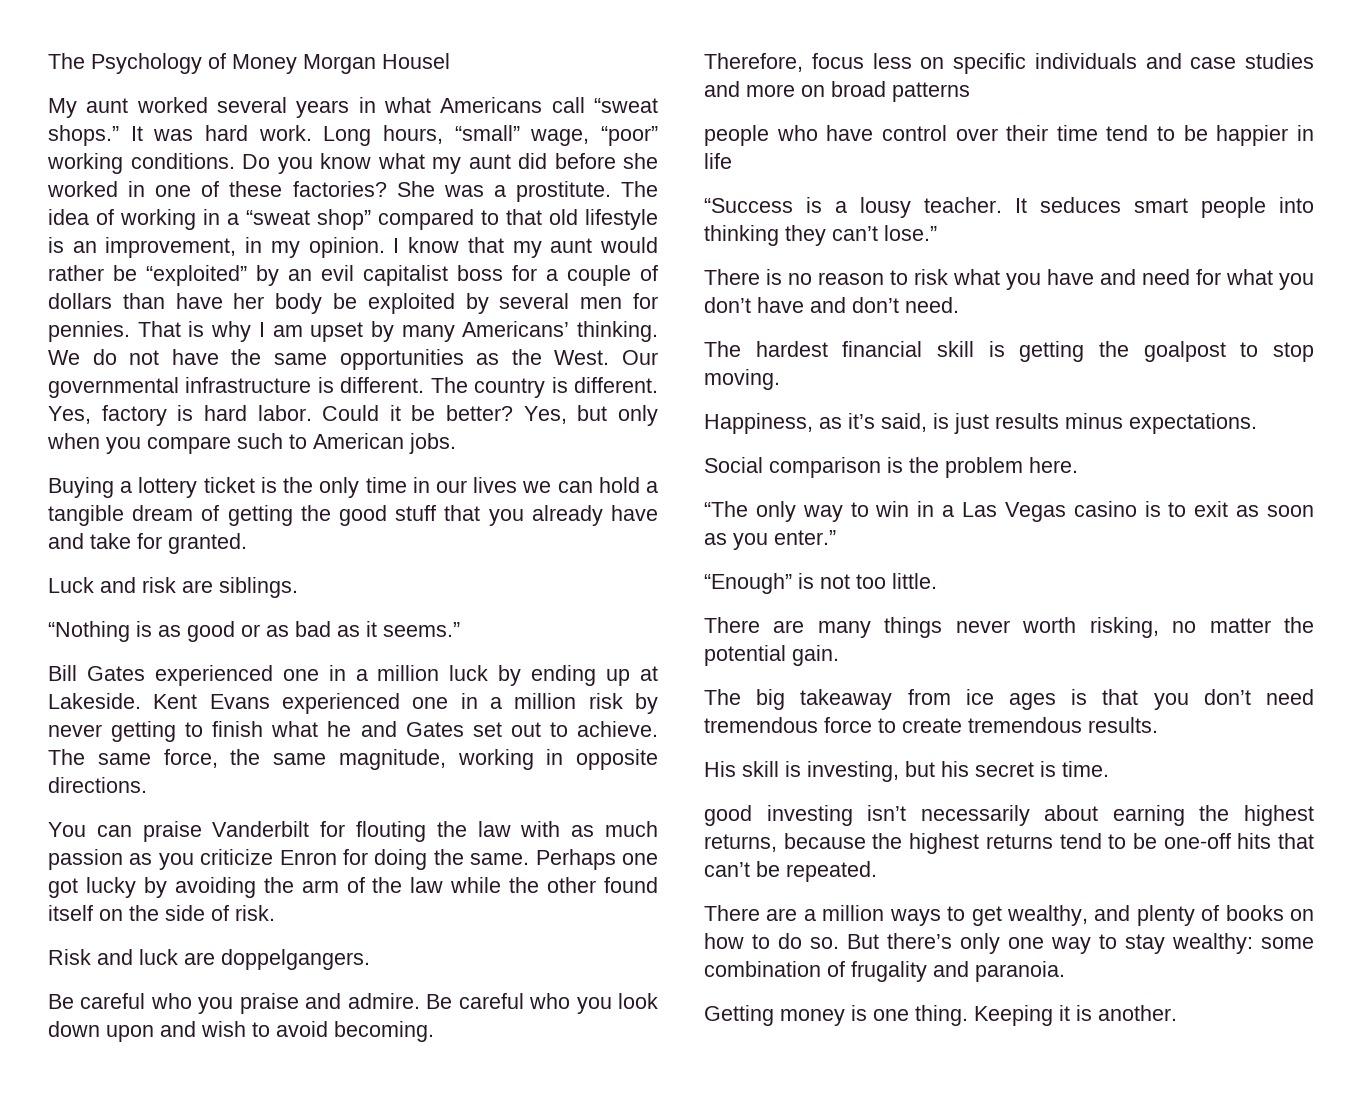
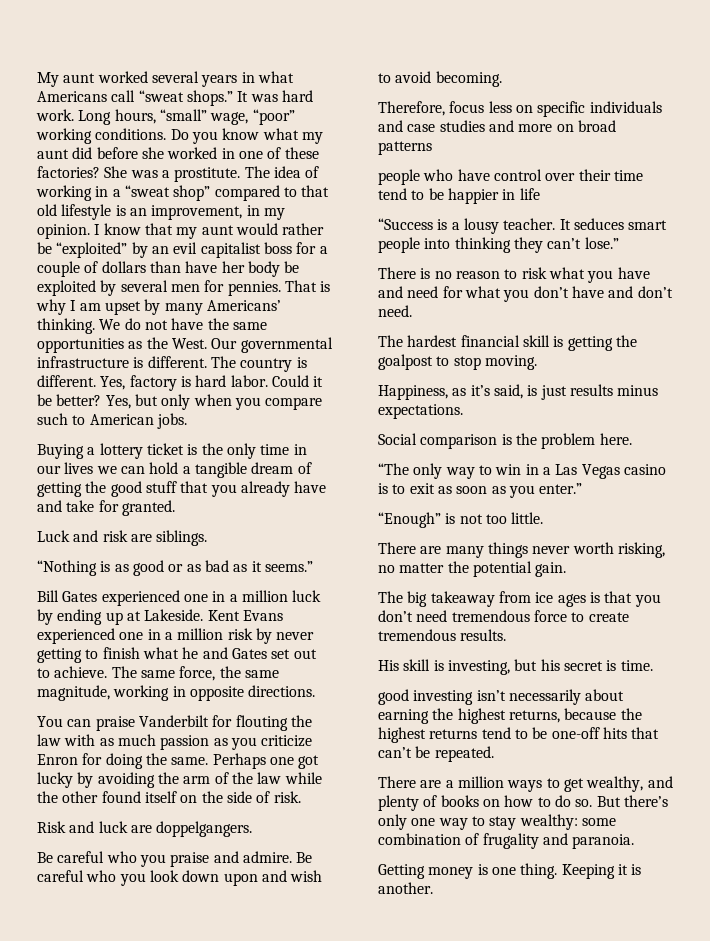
- The Psychology of Money Morgan Housel

